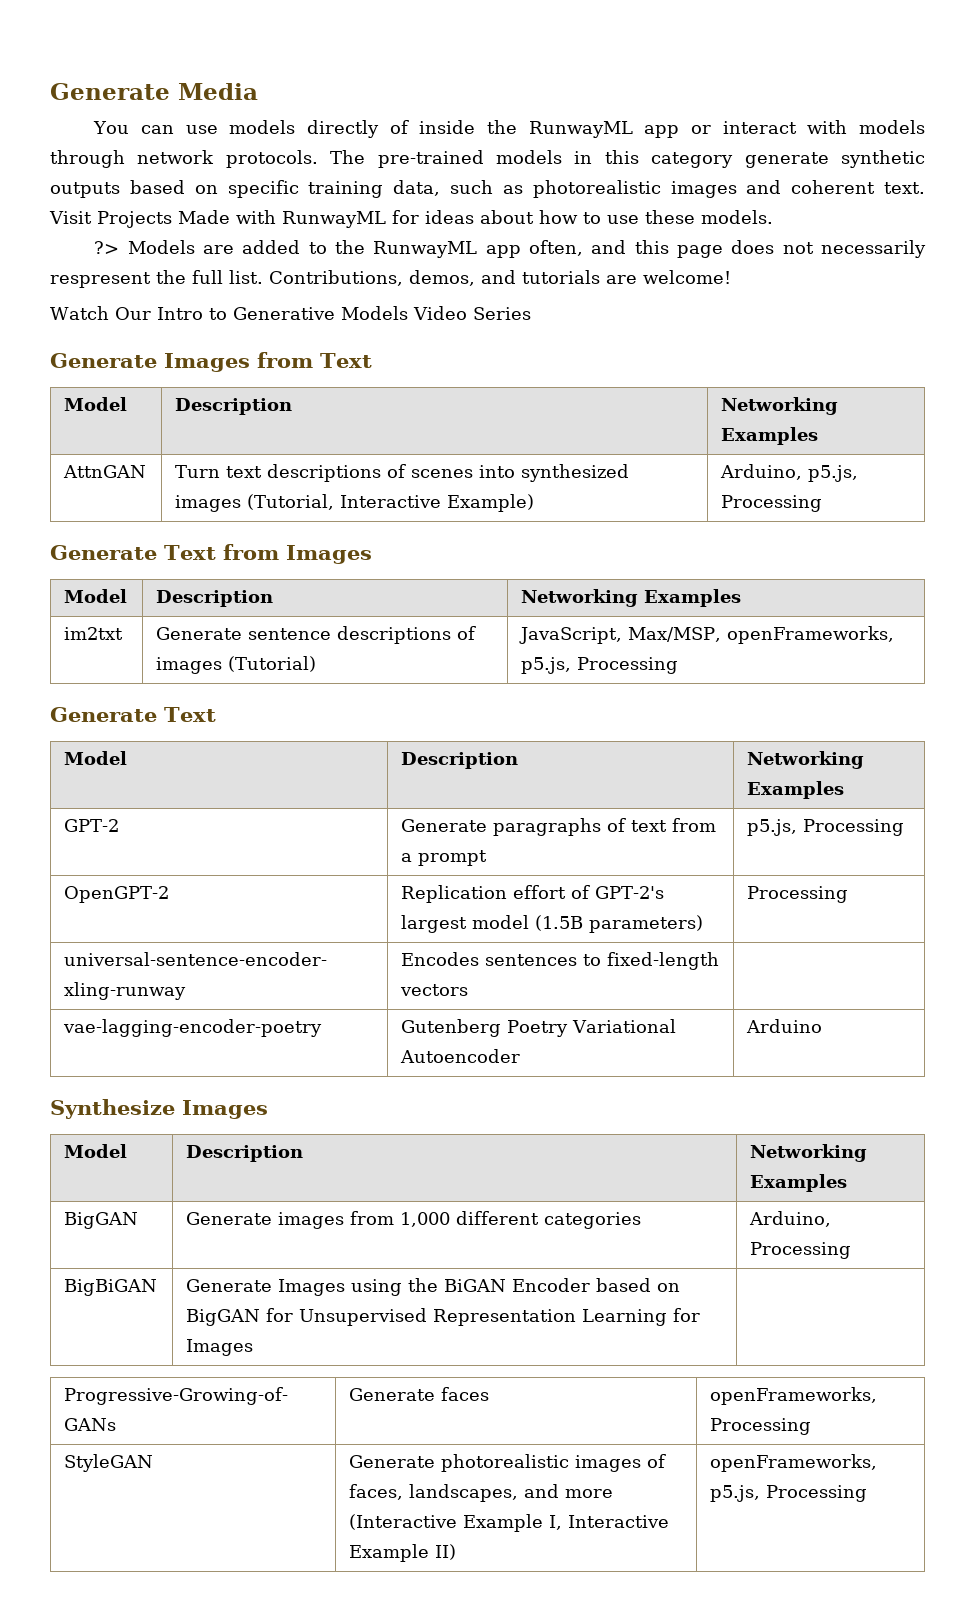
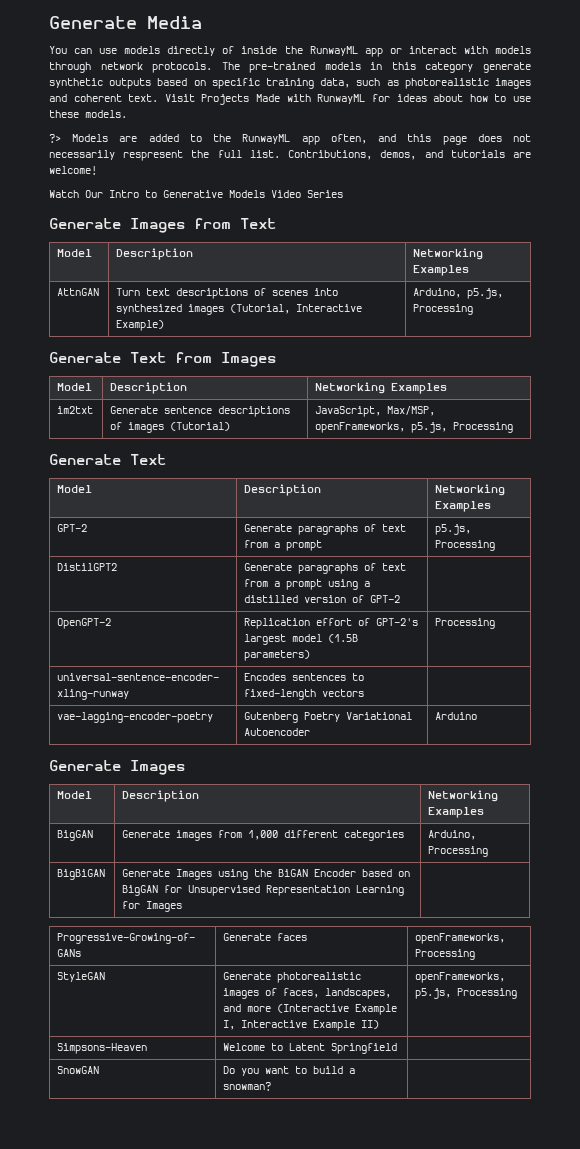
+ DistilGPT2 | Generate paragraphs of text from a prompt using a distilled version of GPT-2 |
  vae-lagging-encoder-poetry | Gutenberg Poetry Variational Autoencoder | Arduino
- Synthesize Images
+ Generate Images
+ Simpsons-Heaven | Welcome to Latent Springfield |
+ SnowGAN | Do you want to build a snowman? |

